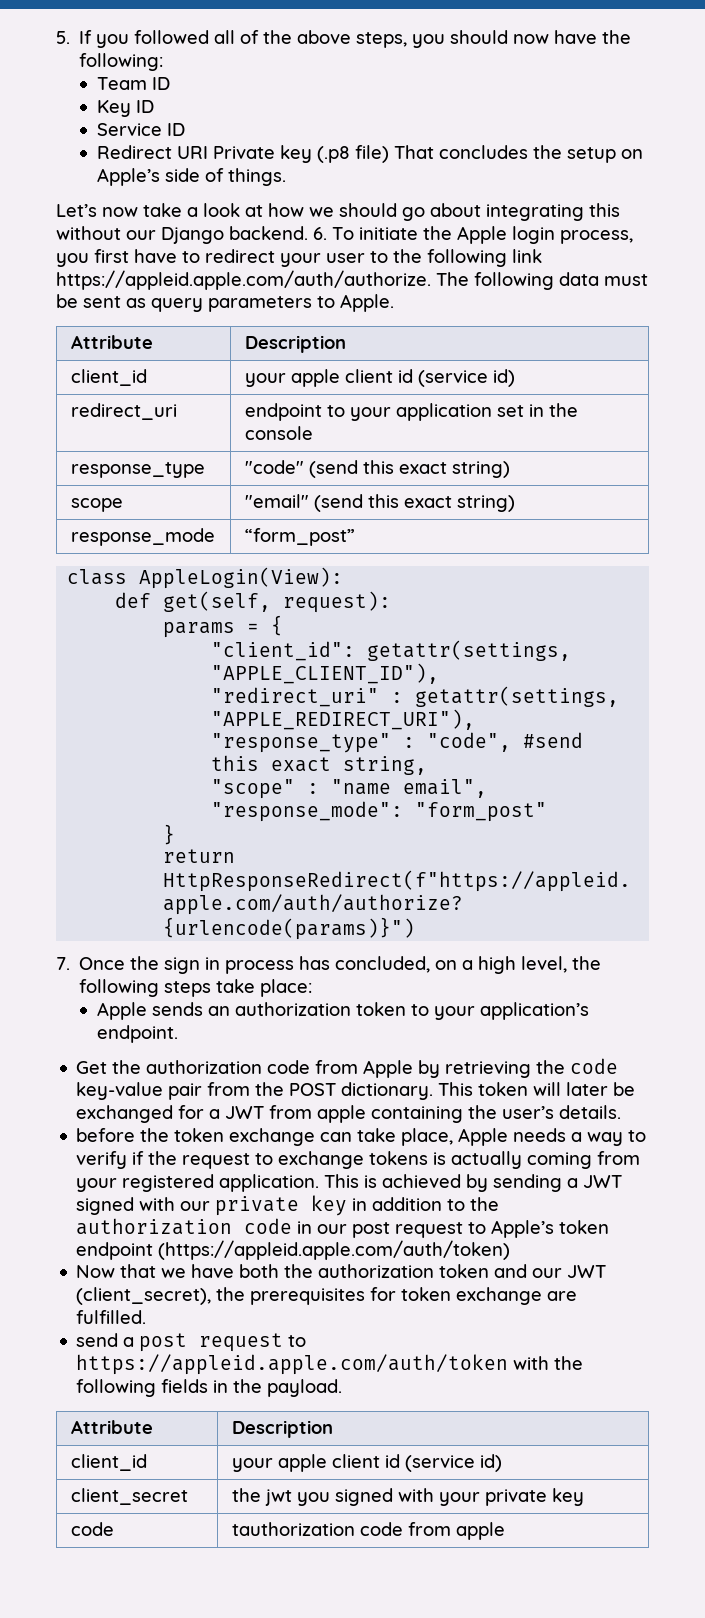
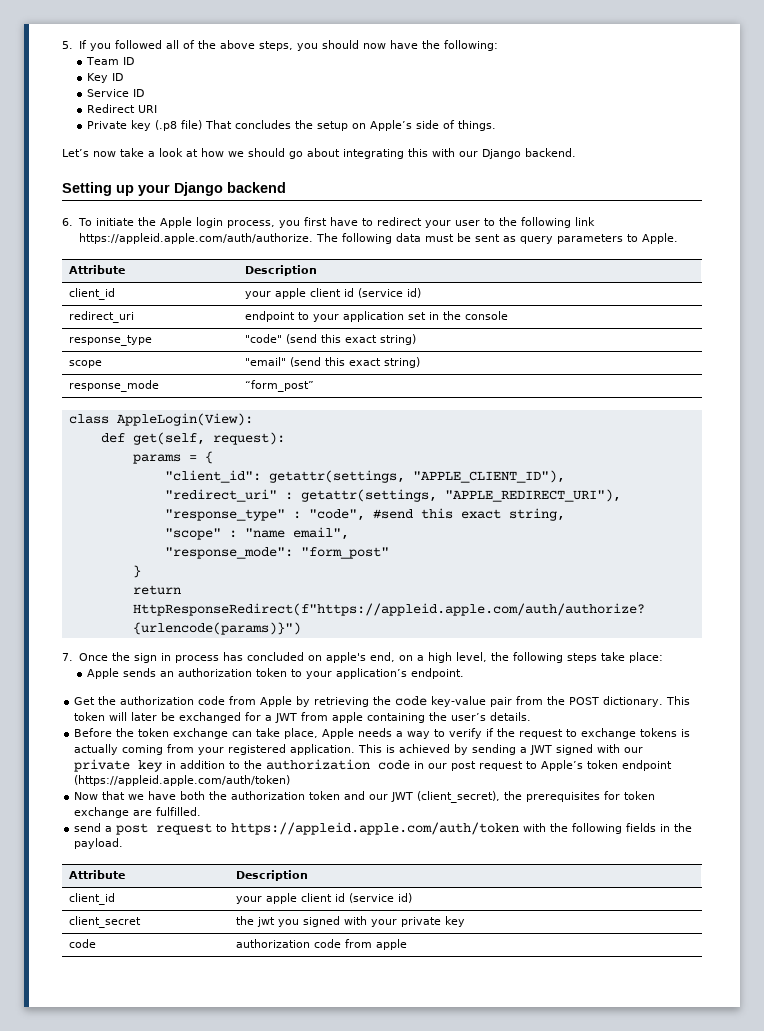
- Redirect URI Private key (.p8 file) That concludes the setup on Apple’s side of things.
+ Redirect URI
+ Private key (.p8 file) That concludes the setup on Apple’s side of things.
- Let’s now take a look at how we should go about integrating this without our Django backend. 6. To initiate the Apple login process, you first have to redirect your user to the following link https://appleid.apple.com/auth/authorize. The following data must be sent as query parameters to Apple.
+ Let’s now take a look at how we should go about integrating this with our Django backend.
+ Setting up your Django backend
+ 6. To initiate the Apple login process, you first have to redirect your user to the following link https://appleid.apple.com/auth/authorize. The following data must be sent as query parameters to Apple.
- 7. Once the sign in process has concluded, on a high level, the following steps take place:
+ 7. Once the sign in process has concluded on apple's end, on a high level, the following steps take place:
- before the token exchange can take place, Apple needs a way to verify if the request to exchange tokens is actually coming from your registered application.
+ Before the token exchange can take place, Apple needs a way to verify if the request to exchange tokens is actually coming from your registered application.
- code | tauthorization code from apple
+ code | authorization code from apple

